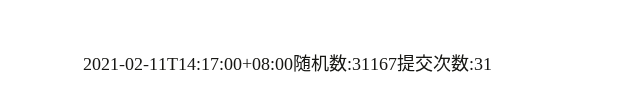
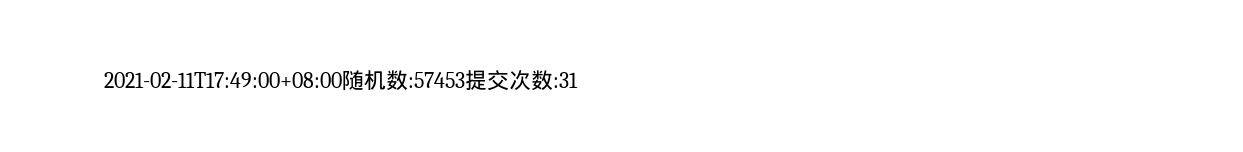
- 2021-02-11T14:17:00+08:00随机数:31167提交次数:31
+ 2021-02-11T17:49:00+08:00随机数:57453提交次数:31

